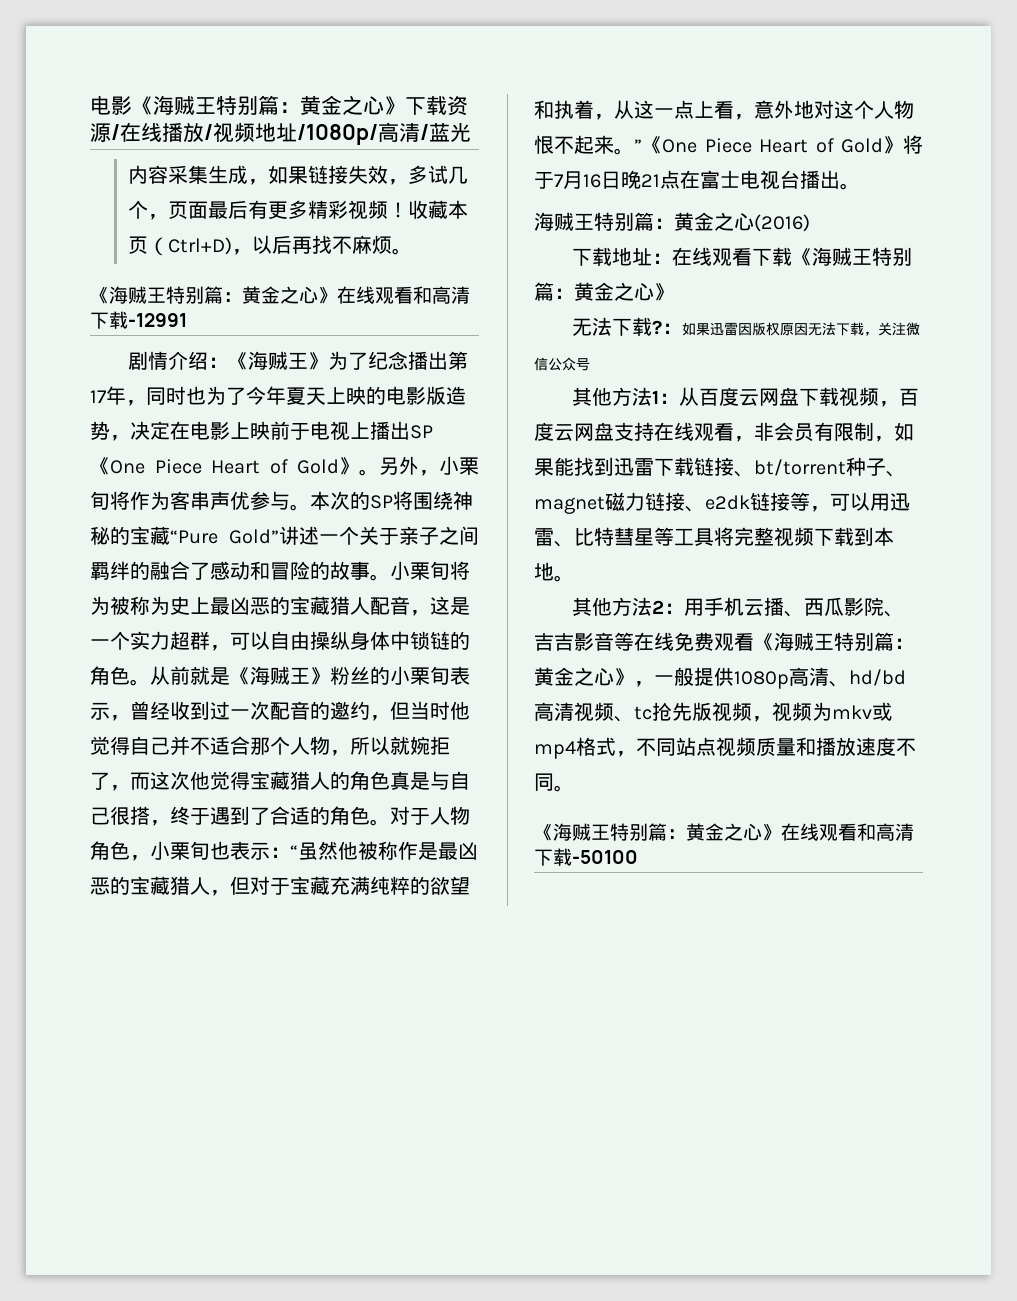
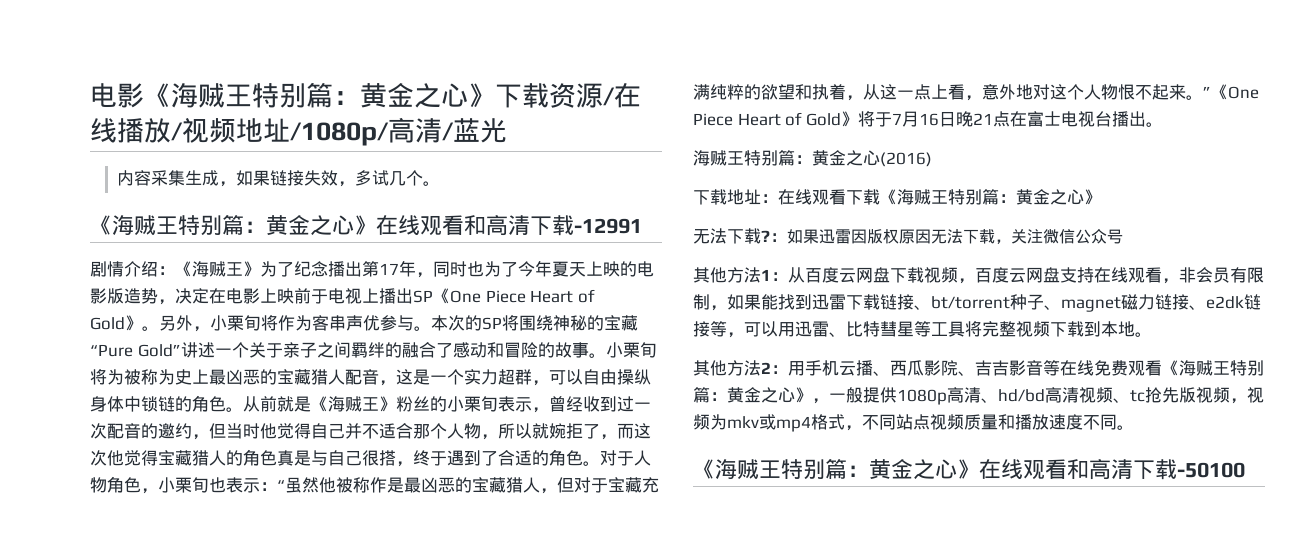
- 内容采集生成，如果链接失效，多试几个，页面最后有更多精彩视频！收藏本页（Ctrl+D)，以后再找不麻烦。
+ 内容采集生成，如果链接失效，多试几个。

